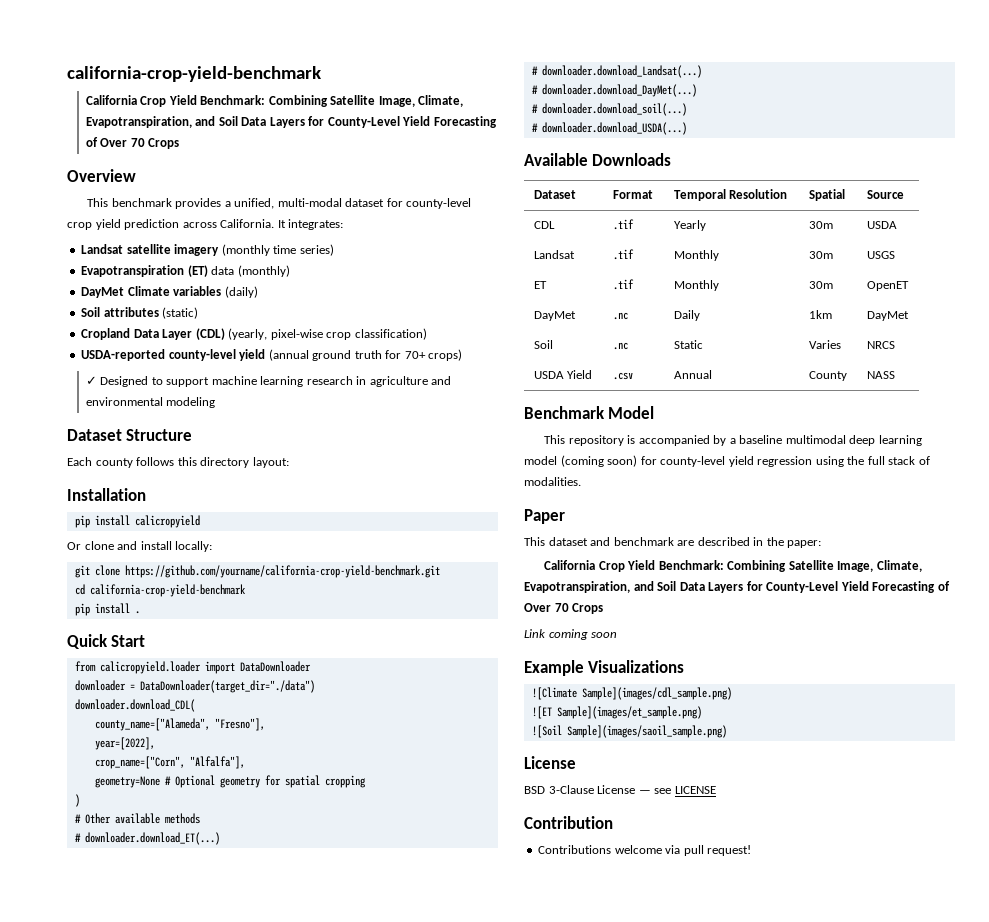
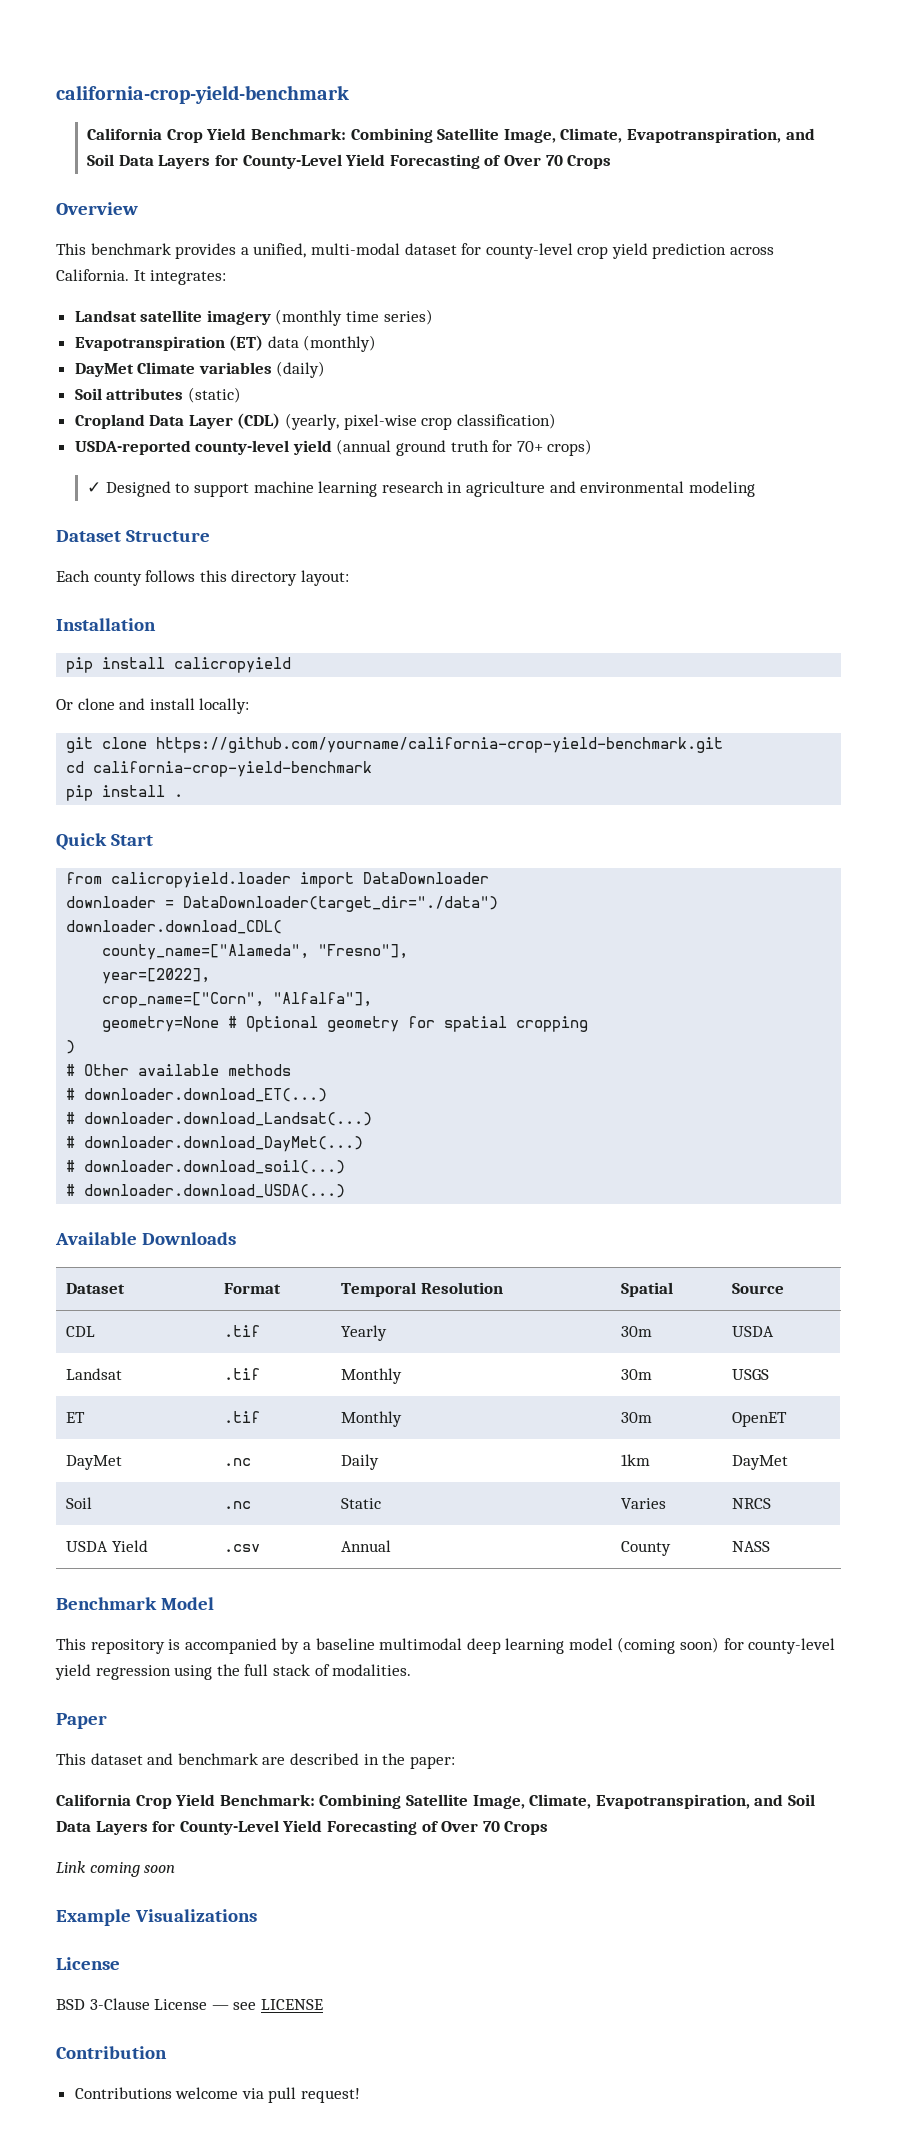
- ![Climate Sample](images/cdl_sample.png)
- ![ET Sample](images/et_sample.png)
- ![Soil Sample](images/saoil_sample.png)

